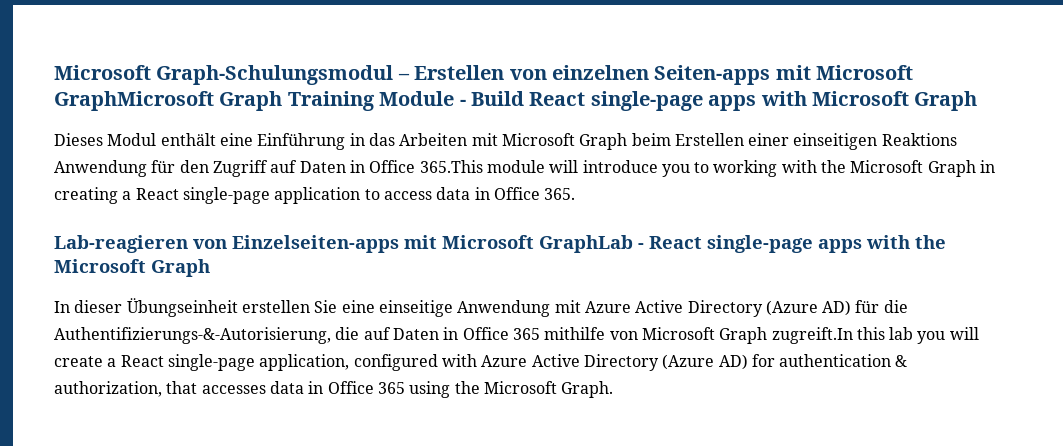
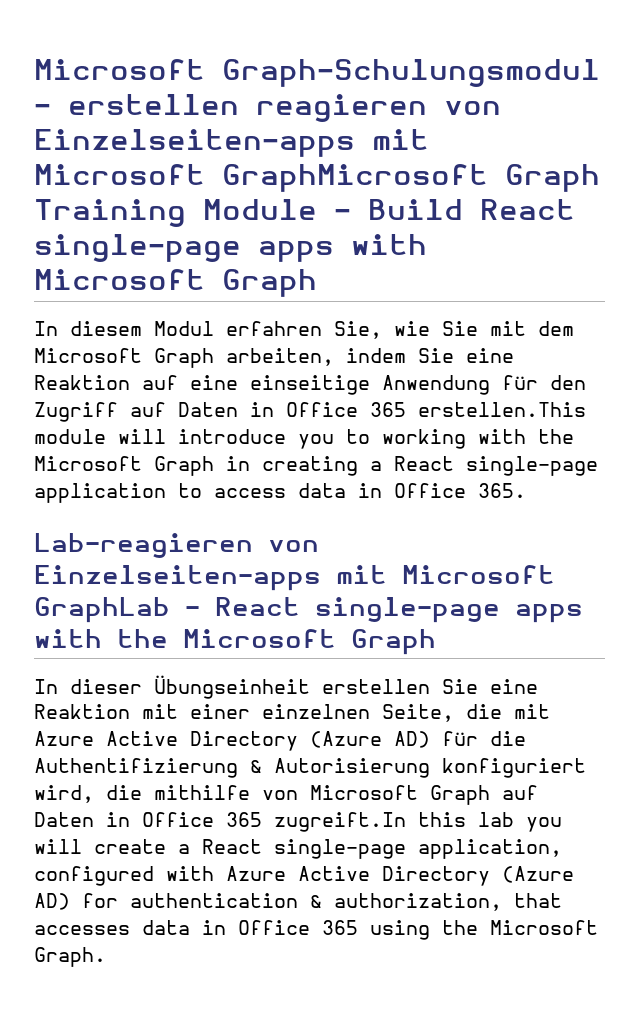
- Microsoft Graph-Schulungsmodul – Erstellen von einzelnen Seiten-apps mit Microsoft GraphMicrosoft Graph Training Module - Build React single-page apps with Microsoft Graph
+ Microsoft Graph-Schulungsmodul – erstellen reagieren von Einzelseiten-apps mit Microsoft GraphMicrosoft Graph Training Module - Build React single-page apps with Microsoft Graph
- Dieses Modul enthält eine Einführung in das Arbeiten mit Microsoft Graph beim Erstellen einer einseitigen Reaktions Anwendung für den Zugriff auf Daten in Office 365.This module will introduce you to working with the Microsoft Graph in creating a React single-page application to access data in Office 365.
+ In diesem Modul erfahren Sie, wie Sie mit dem Microsoft Graph arbeiten, indem Sie eine Reaktion auf eine einseitige Anwendung für den Zugriff auf Daten in Office 365 erstellen.This module will introduce you to working with the Microsoft Graph in creating a React single-page application to access data in Office 365.
- In dieser Übungseinheit erstellen Sie eine einseitige Anwendung mit Azure Active Directory (Azure AD) für die Authentifizierungs-&-Autorisierung, die auf Daten in Office 365 mithilfe von Microsoft Graph zugreift.In this lab you will create a React single-page application, configured with Azure Active Directory (Azure AD) for authentication & authorization, that accesses data in Office 365 using the Microsoft Graph.
+ In dieser Übungseinheit erstellen Sie eine Reaktion mit einer einzelnen Seite, die mit Azure Active Directory (Azure AD) für die Authentifizierung & Autorisierung konfiguriert wird, die mithilfe von Microsoft Graph auf Daten in Office 365 zugreift.In this lab you will create a React single-page application, configured with Azure Active Directory (Azure AD) for authentication & authorization, that accesses data in Office 365 using the Microsoft Graph.

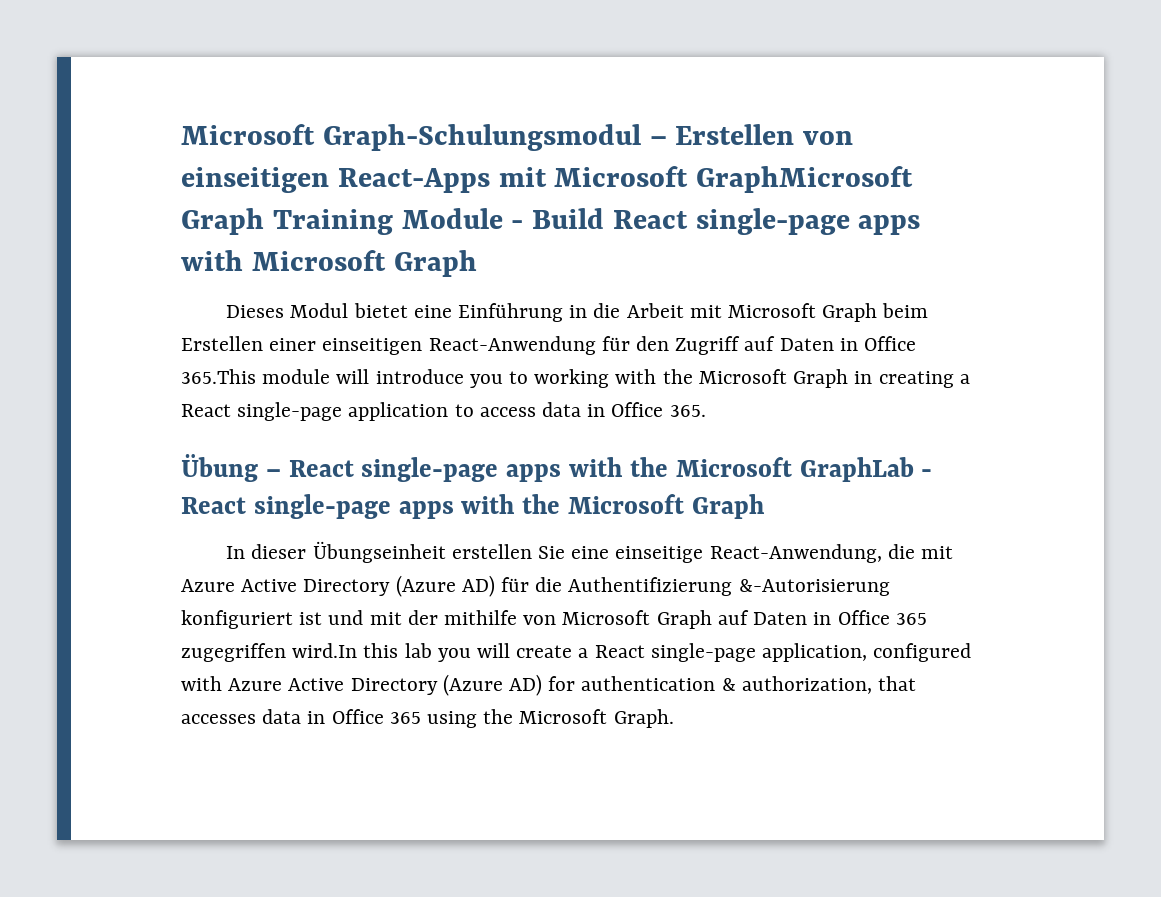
- Microsoft Graph-Schulungsmodul – erstellen reagieren von Einzelseiten-apps mit Microsoft GraphMicrosoft Graph Training Module - Build React single-page apps with Microsoft Graph
+ Microsoft Graph-Schulungsmodul – Erstellen von einseitigen React-Apps mit Microsoft GraphMicrosoft Graph Training Module - Build React single-page apps with Microsoft Graph
- In diesem Modul erfahren Sie, wie Sie mit dem Microsoft Graph arbeiten, indem Sie eine Reaktion auf eine einseitige Anwendung für den Zugriff auf Daten in Office 365 erstellen.This module will introduce you to working with the Microsoft Graph in creating a React single-page application to access data in Office 365.
+ Dieses Modul bietet eine Einführung in die Arbeit mit Microsoft Graph beim Erstellen einer einseitigen React-Anwendung für den Zugriff auf Daten in Office 365.This module will introduce you to working with the Microsoft Graph in creating a React single-page application to access data in Office 365.
- Lab-reagieren von Einzelseiten-apps mit Microsoft GraphLab - React single-page apps with the Microsoft Graph
+ Übung – React single-page apps with the Microsoft GraphLab - React single-page apps with the Microsoft Graph
- In dieser Übungseinheit erstellen Sie eine Reaktion mit einer einzelnen Seite, die mit Azure Active Directory (Azure AD) für die Authentifizierung & Autorisierung konfiguriert wird, die mithilfe von Microsoft Graph auf Daten in Office 365 zugreift.In this lab you will create a React single-page application, configured with Azure Active Directory (Azure AD) for authentication & authorization, that accesses data in Office 365 using the Microsoft Graph.
+ In dieser Übungseinheit erstellen Sie eine einseitige React-Anwendung, die mit Azure Active Directory (Azure AD) für die Authentifizierung &-Autorisierung konfiguriert ist und mit der mithilfe von Microsoft Graph auf Daten in Office 365 zugegriffen wird.In this lab you will create a React single-page application, configured with Azure Active Directory (Azure AD) for authentication & authorization, that accesses data in Office 365 using the Microsoft Graph.

